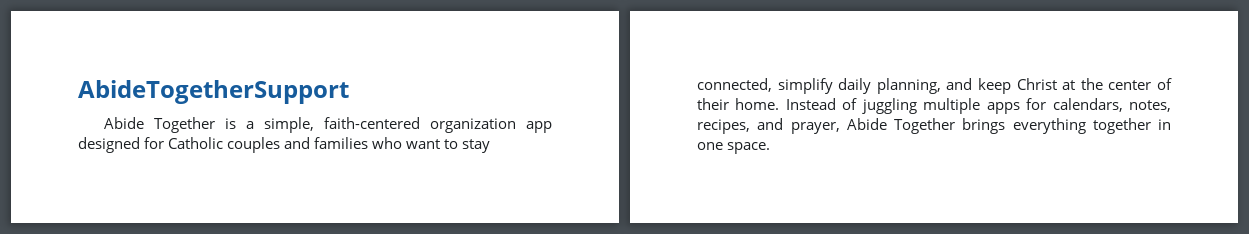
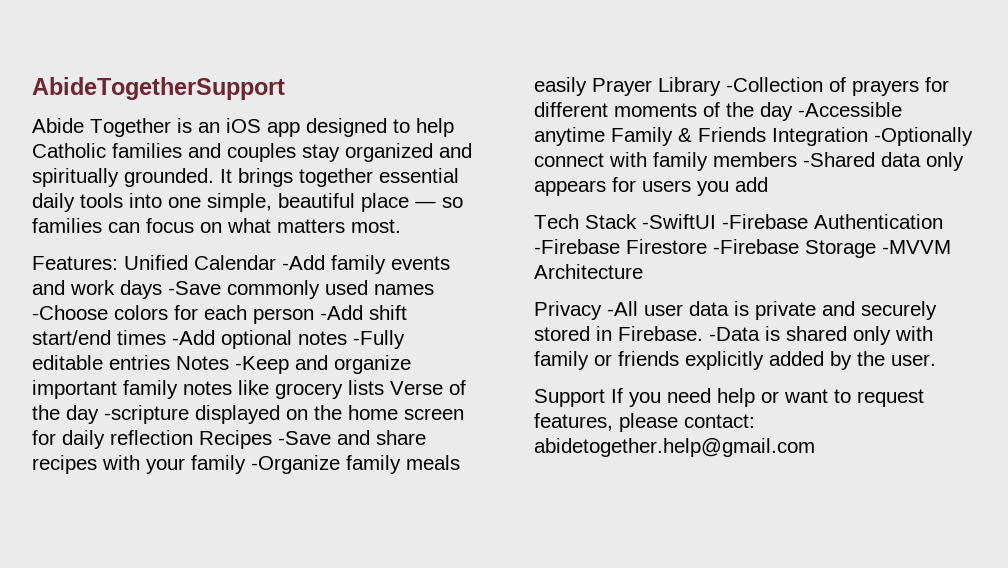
- Abide Together is a simple, faith-centered organization app designed for Catholic couples and families who want to stay connected, simplify daily planning, and keep Christ at the center of their home. Instead of juggling multiple apps for calendars, notes, recipes, and prayer, Abide Together brings everything together in one space.
+ Abide Together is an iOS app designed to help Catholic families and couples stay organized and spiritually grounded. It brings together essential daily tools into one simple, beautiful place — so families can focus on what matters most.
+ Features: Unified Calendar -Add family events and work days -Save commonly used names -Choose colors for each person -Add shift start/end times -Add optional notes -Fully editable entries Notes -Keep and organize important family notes like grocery lists Verse of the day -scripture displayed on the home screen for daily reflection Recipes -Save and share recipes with your family -Organize family meals easily Prayer Library -Collection of prayers for different moments of the day -Accessible anytime Family & Friends Integration -Optionally connect with family members -Shared data only appears for users you add
+ Tech Stack -SwiftUI -Firebase Authentication -Firebase Firestore -Firebase Storage -MVVM Architecture
+ Privacy -All user data is private and securely stored in Firebase. -Data is shared only with family or friends explicitly added by the user.
+ Support If you need help or want to request features, please contact: abidetogether.help@gmail.com

